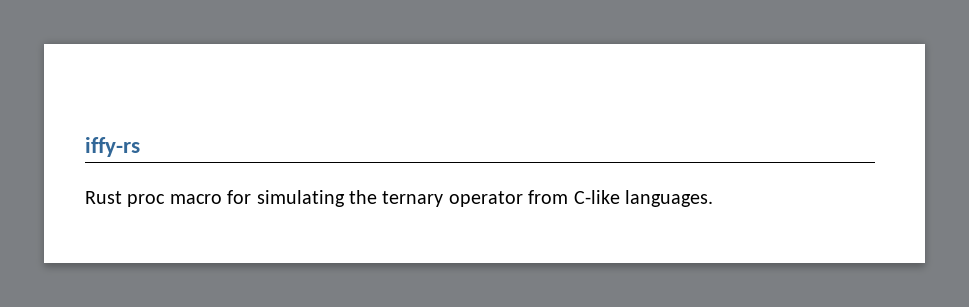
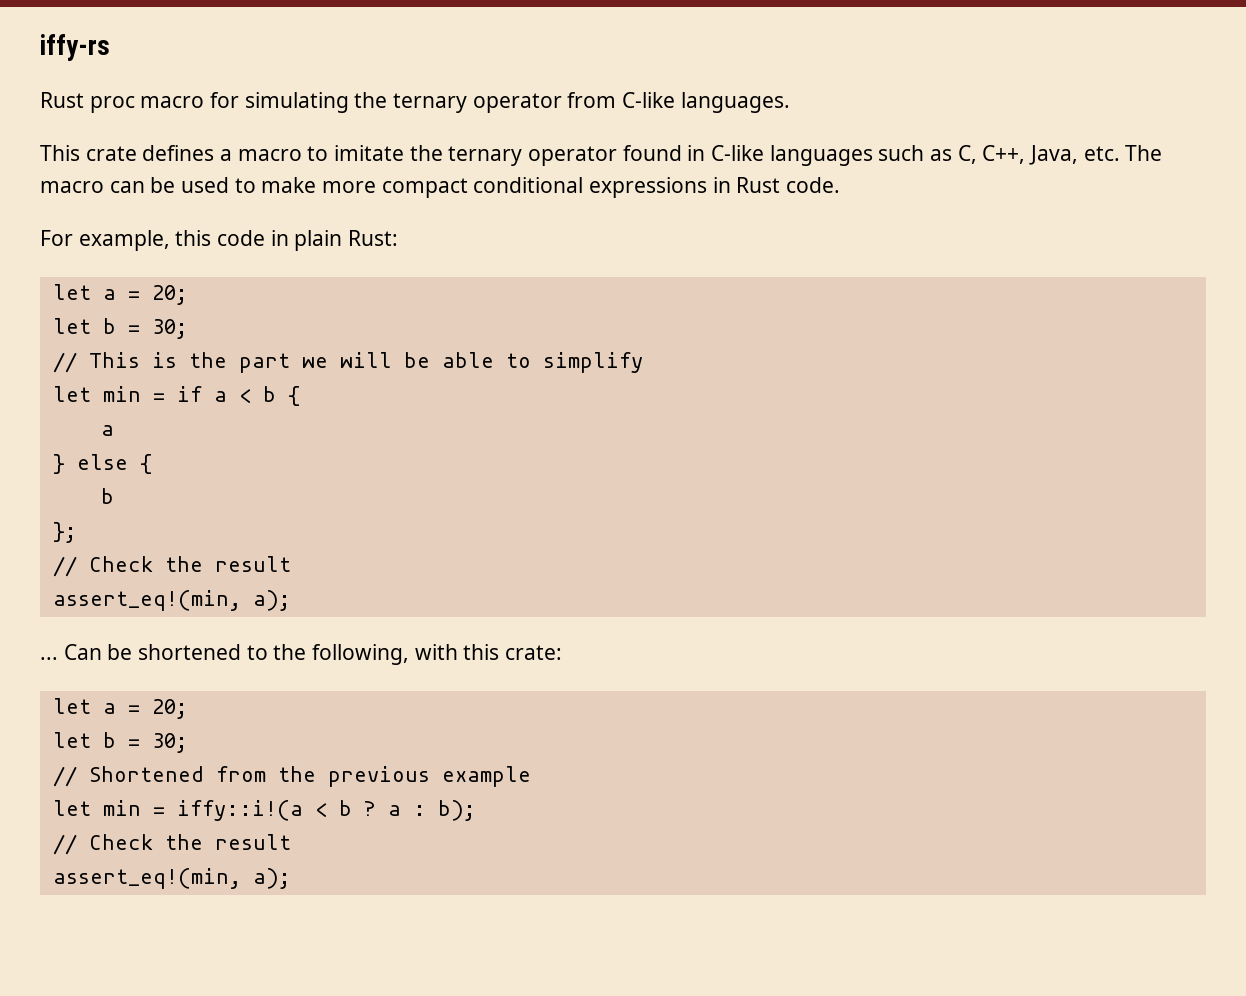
+ This crate defines a macro to imitate the ternary operator found in C-like languages such as C, C++, Java, etc. The macro can be used to make more compact conditional expressions in Rust code.
+ For example, this code in plain Rust:
+ let a = 20;
+ let b = 30;
+ // This is the part we will be able to simplify
+ let min = if a < b {
+ a
+ } else {
+ b
+ };
+ // Check the result
+ assert_eq!(min, a);
+ ... Can be shortened to the following, with this crate:
+ let a = 20;
+ let b = 30;
+ // Shortened from the previous example
+ let min = iffy::i!(a < b ? a : b);
+ // Check the result
+ assert_eq!(min, a);

